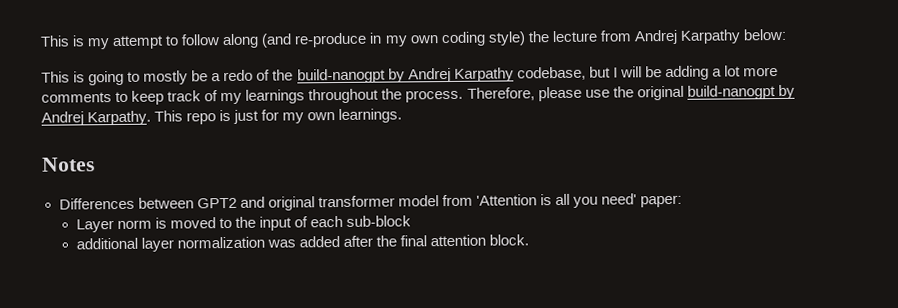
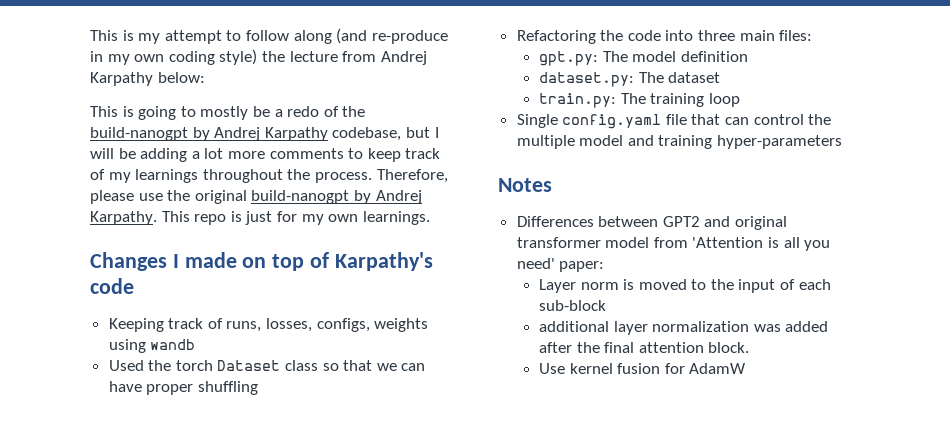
+ Changes I made on top of Karpathy's code
+ Keeping track of runs, losses, configs, weights using wandb
+ Used the torch Dataset class so that we can have proper shuffling
+ Refactoring the code into three main files:
+ gpt.py: The model definition
+ dataset.py: The dataset
+ train.py: The training loop
+ Single config.yaml file that can control the multiple model and training hyper-parameters
+ Use kernel fusion for AdamW

